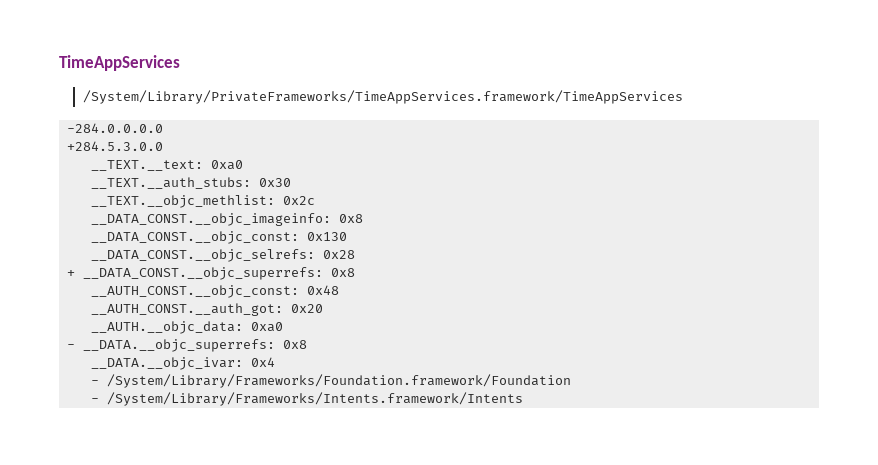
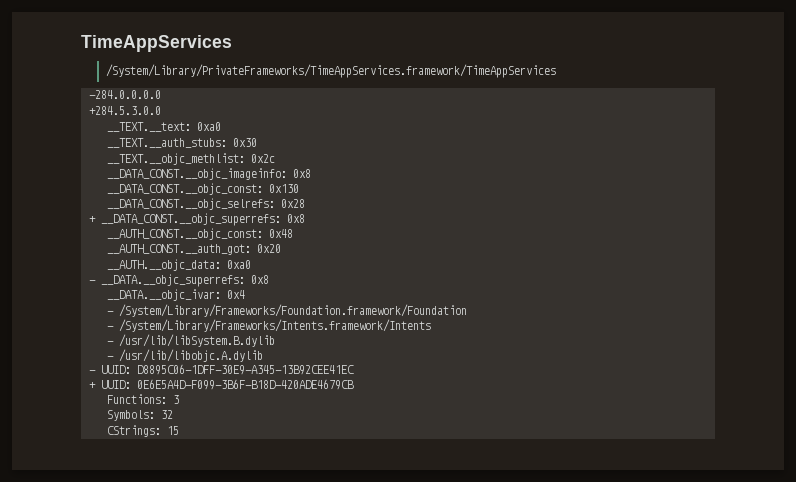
+ - /usr/lib/libSystem.B.dylib
+ - /usr/lib/libobjc.A.dylib
+ - UUID: D8895C06-1DFF-30E9-A345-13B92CEE41EC
+ + UUID: 0E6E5A4D-F099-3B6F-B18D-420ADE4679CB
+ Functions: 3
+ Symbols: 32
+ CStrings: 15

